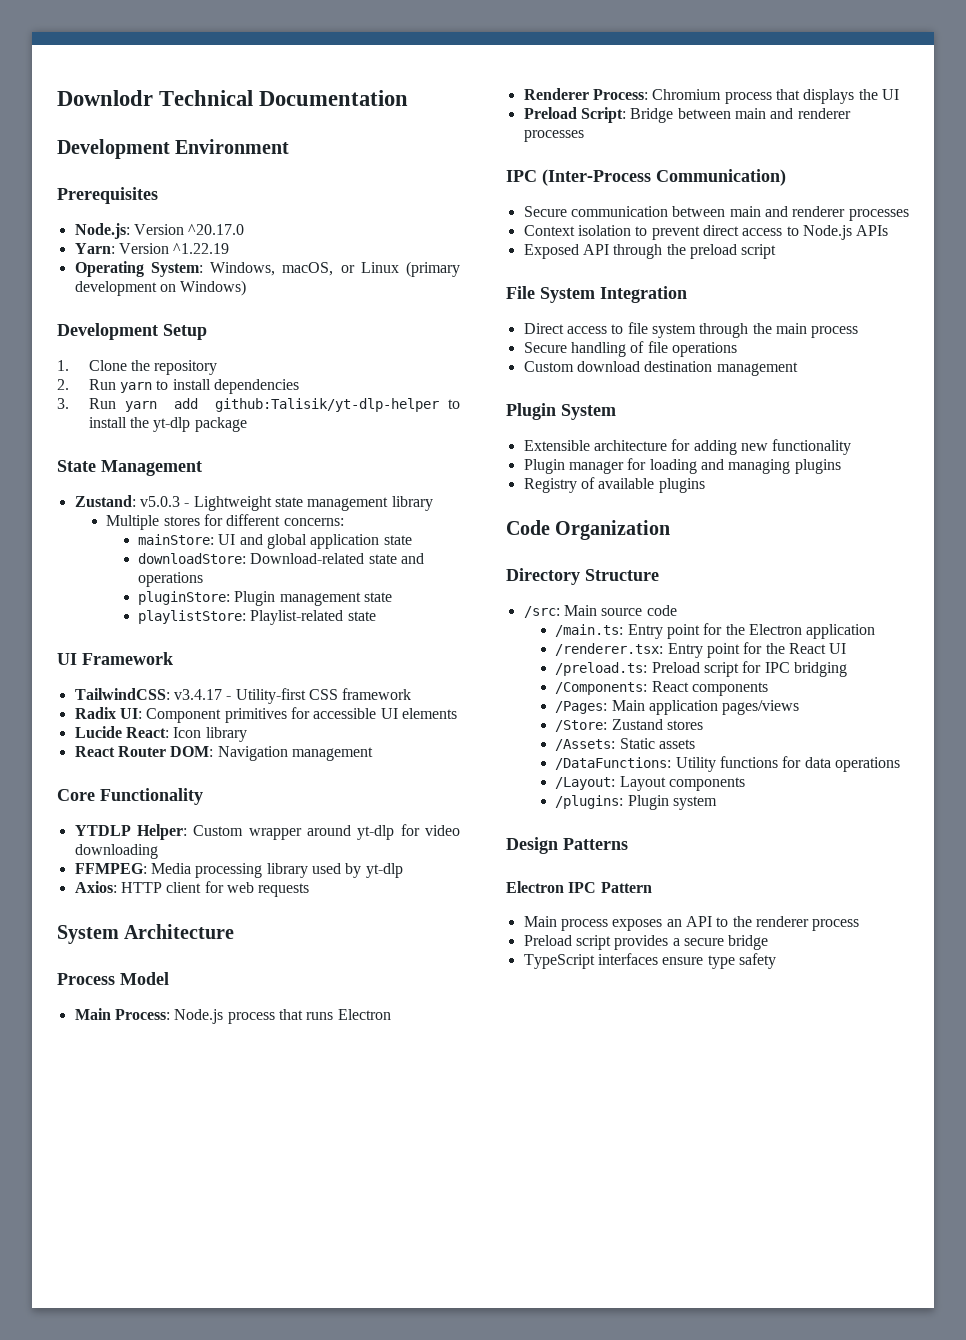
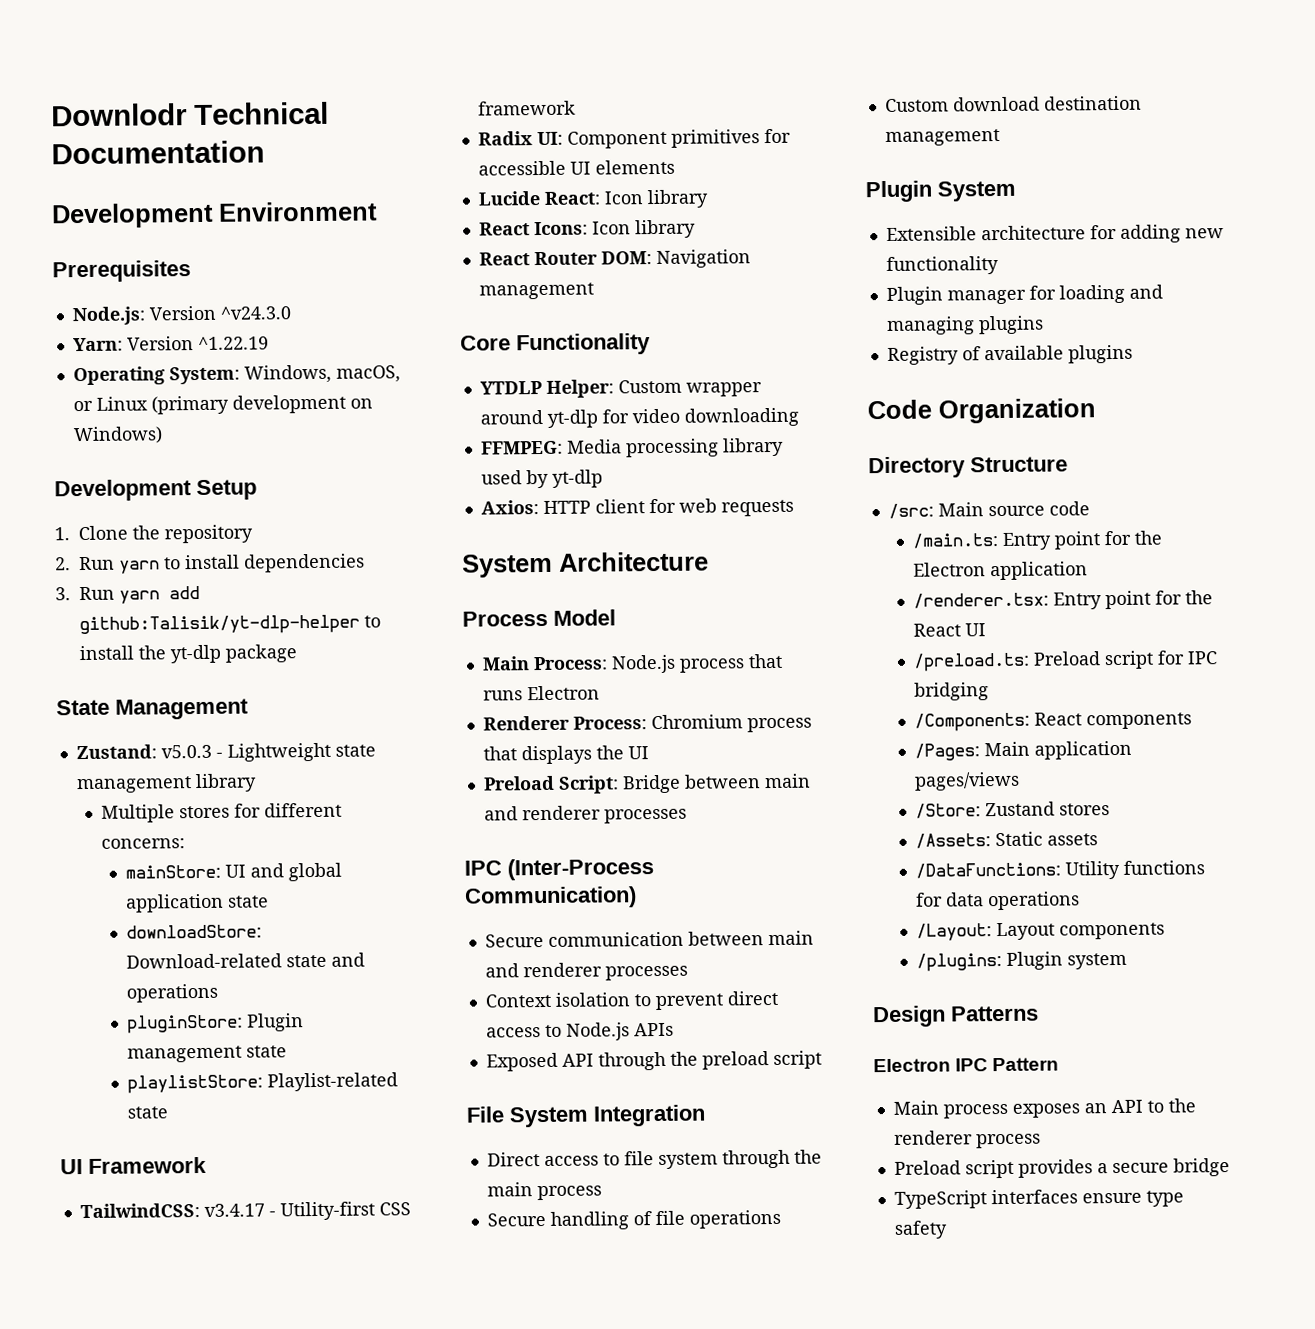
- Node.js: Version ^20.17.0
+ Node.js: Version ^v24.3.0
+ React Icons: Icon library

